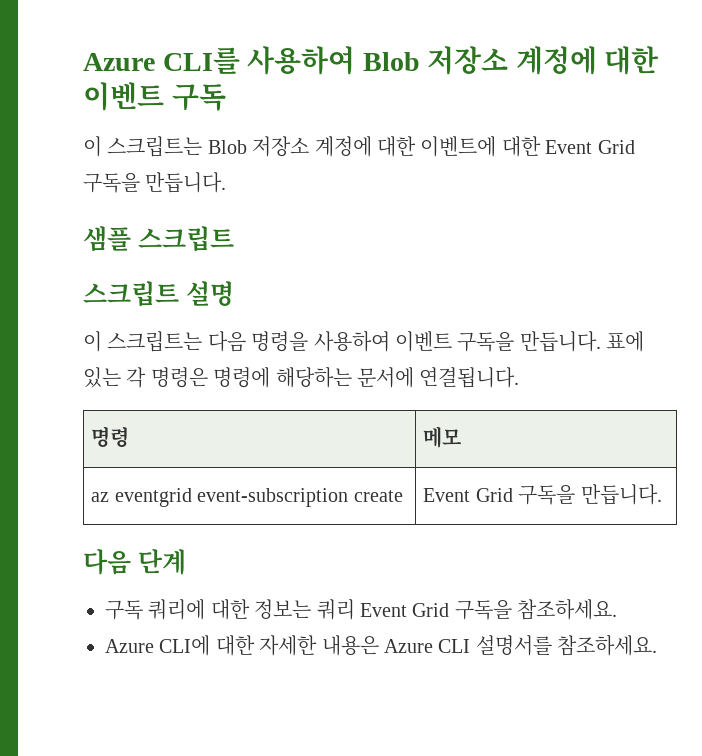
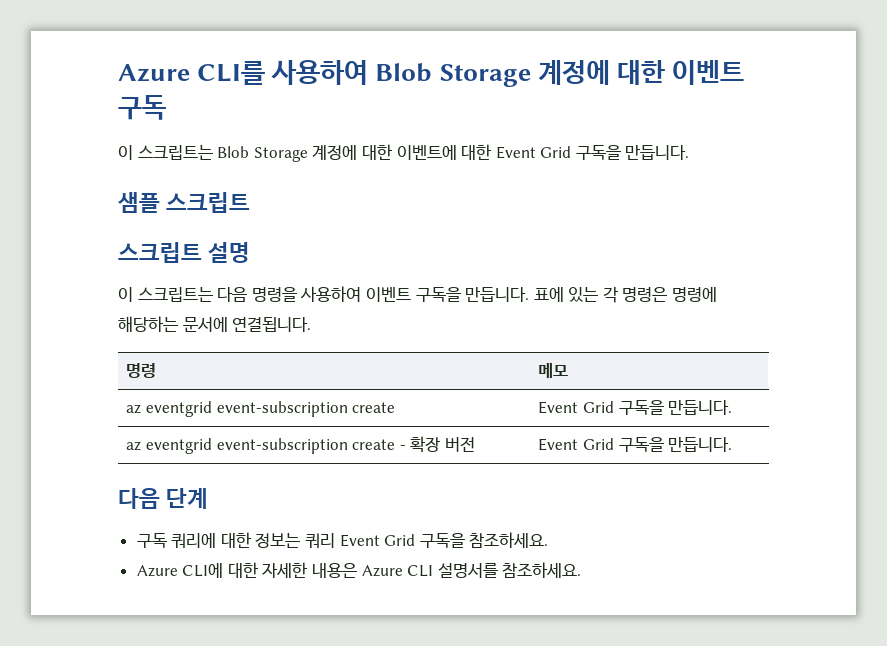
- Azure CLI를 사용하여 Blob 저장소 계정에 대한 이벤트 구독
+ Azure CLI를 사용하여 Blob Storage 계정에 대한 이벤트 구독
- 이 스크립트는 Blob 저장소 계정에 대한 이벤트에 대한 Event Grid 구독을 만듭니다.
+ 이 스크립트는 Blob Storage 계정에 대한 이벤트에 대한 Event Grid 구독을 만듭니다.
+ az eventgrid event-subscription create - 확장 버전 | Event Grid 구독을 만듭니다.

